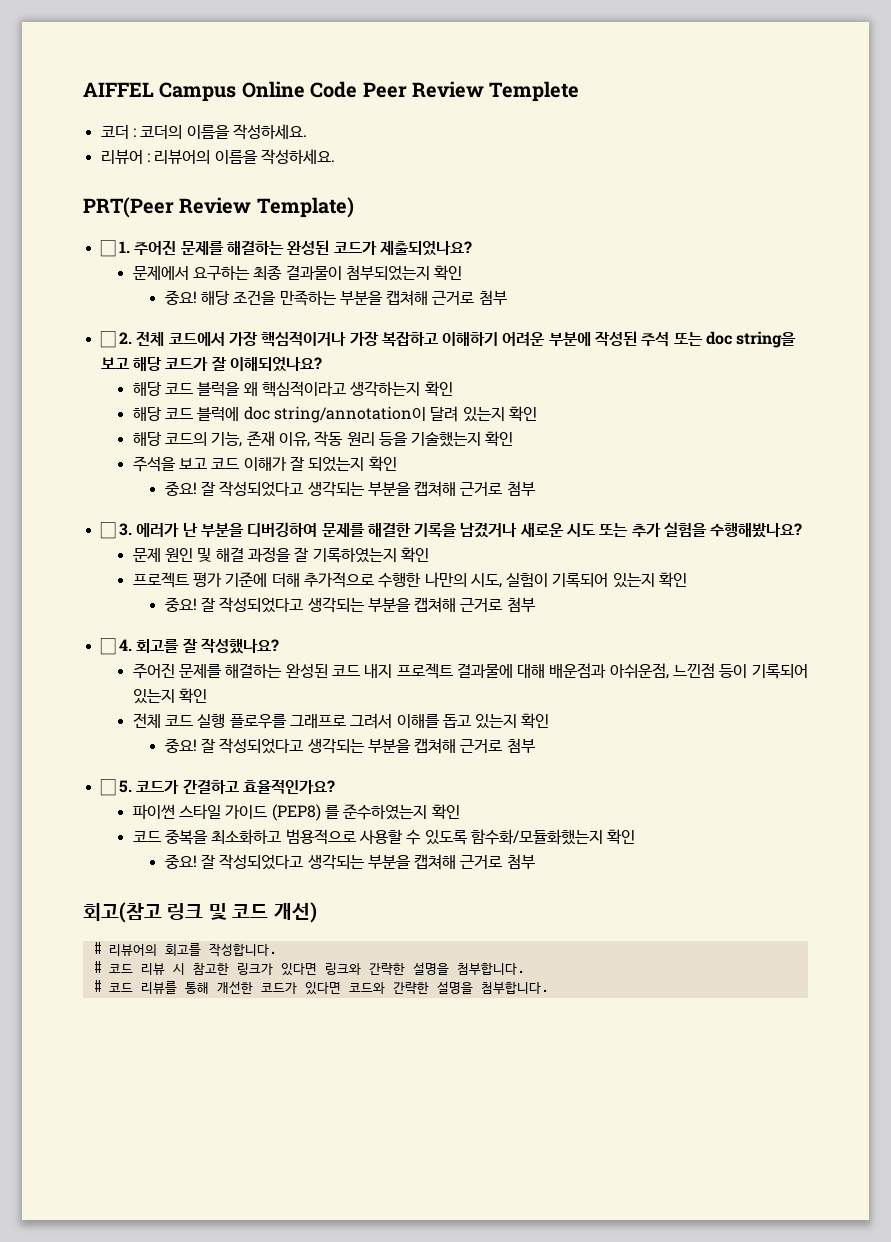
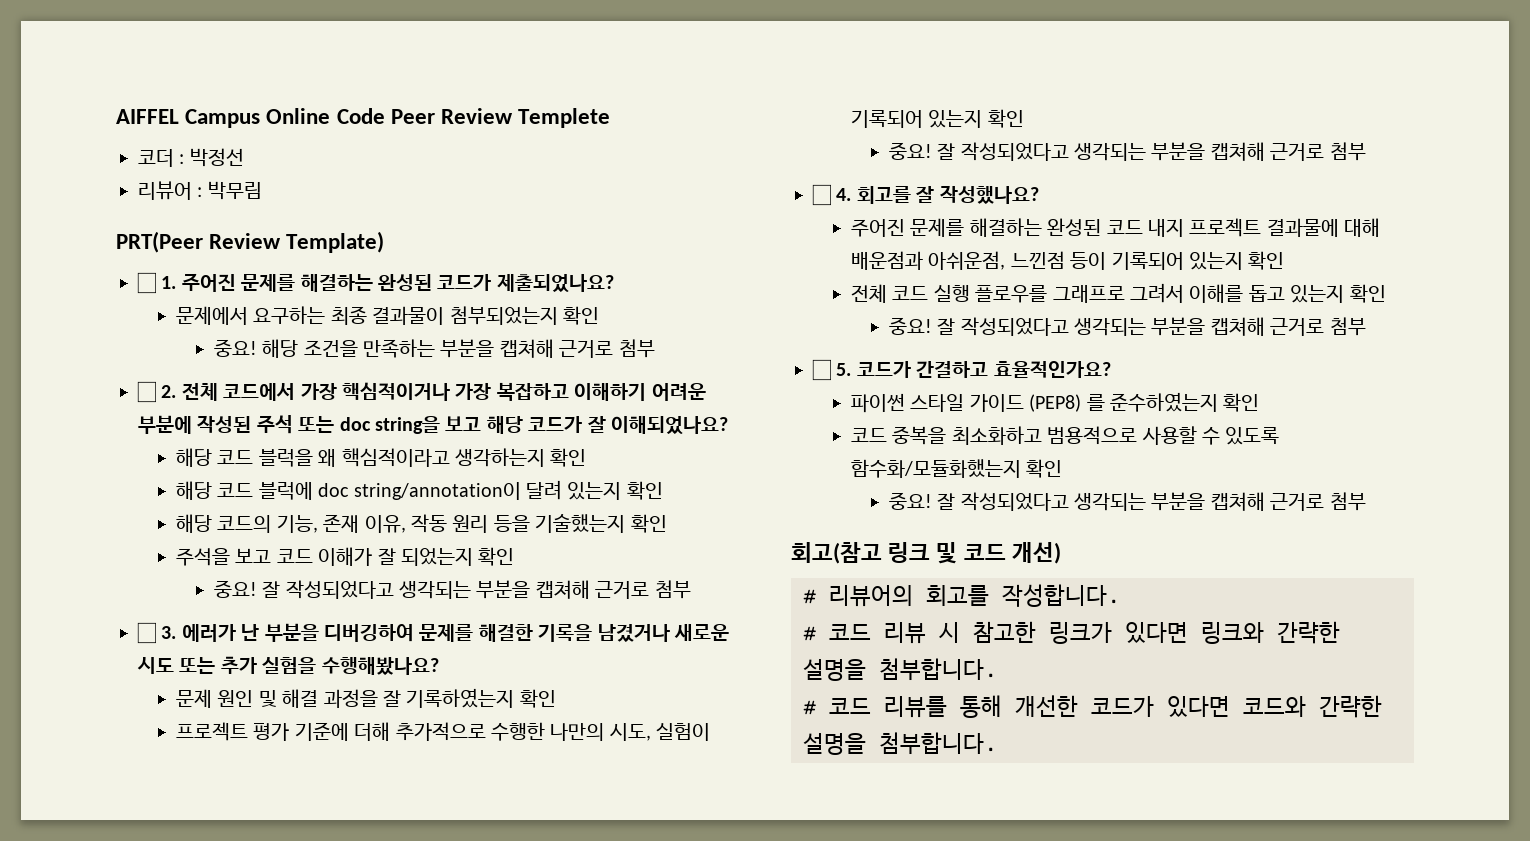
- 코더 : 코더의 이름을 작성하세요.
+ 코더 : 박정선
- 리뷰어 : 리뷰어의 이름을 작성하세요.
+ 리뷰어 : 박무림

